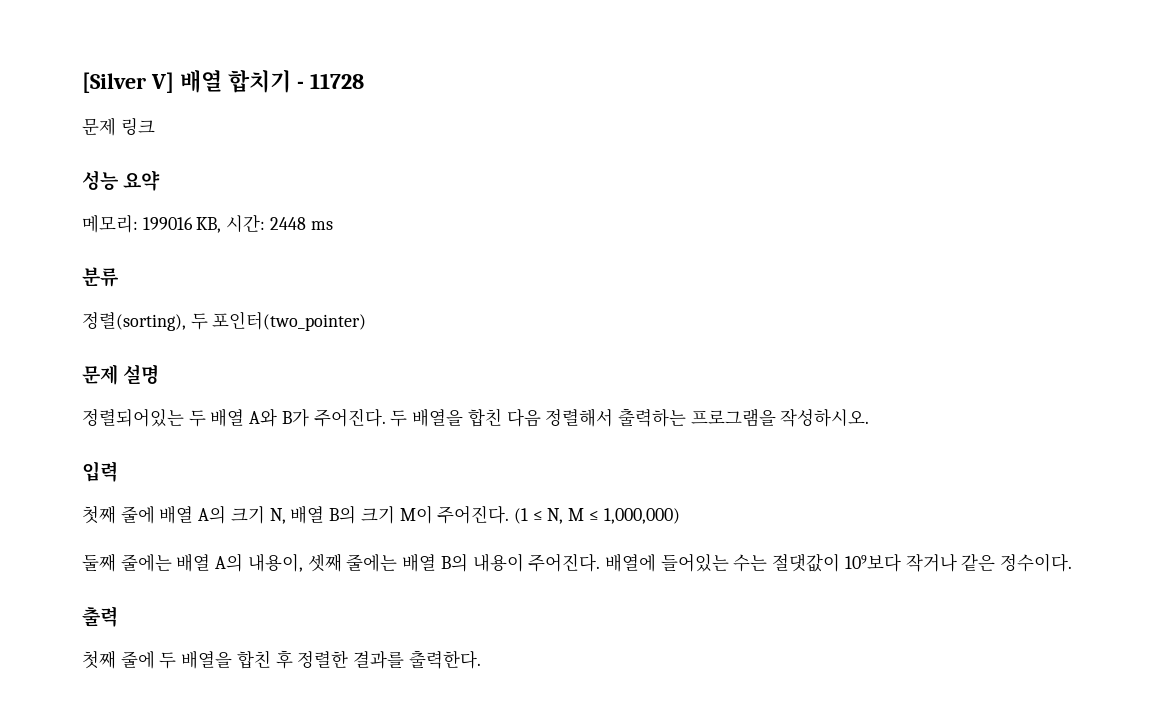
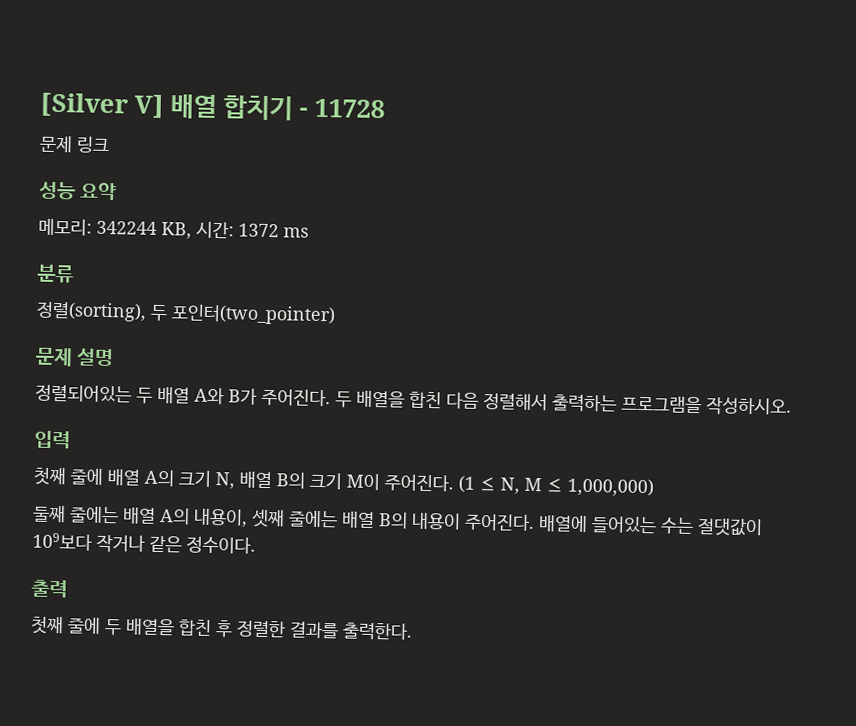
- 메모리: 199016 KB, 시간: 2448 ms
+ 메모리: 342244 KB, 시간: 1372 ms

